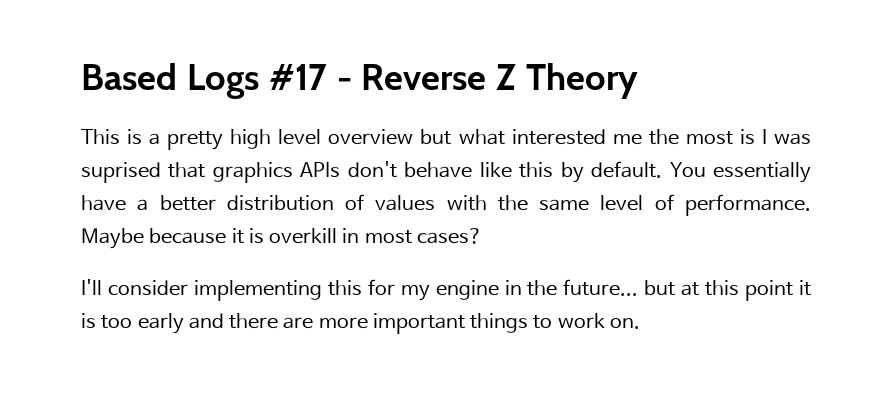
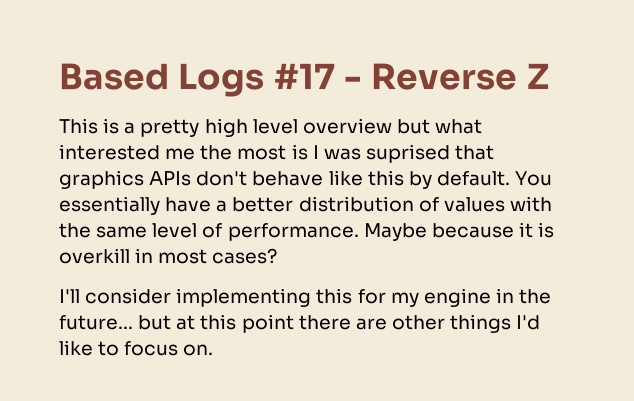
- Based Logs #17 - Reverse Z Theory
+ Based Logs #17 - Reverse Z
- I'll consider implementing this for my engine in the future... but at this point it is too early and there are more important things to work on.
+ I'll consider implementing this for my engine in the future... but at this point there are other things I'd like to focus on.

